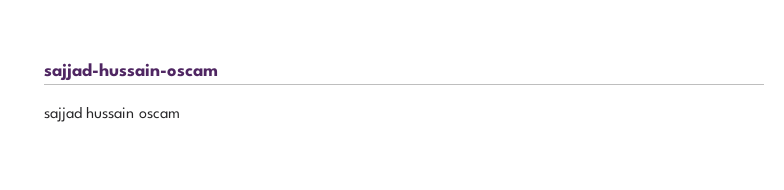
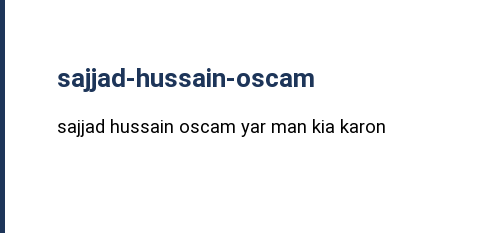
- sajjad hussain oscam
+ sajjad hussain oscam yar man kia karon

